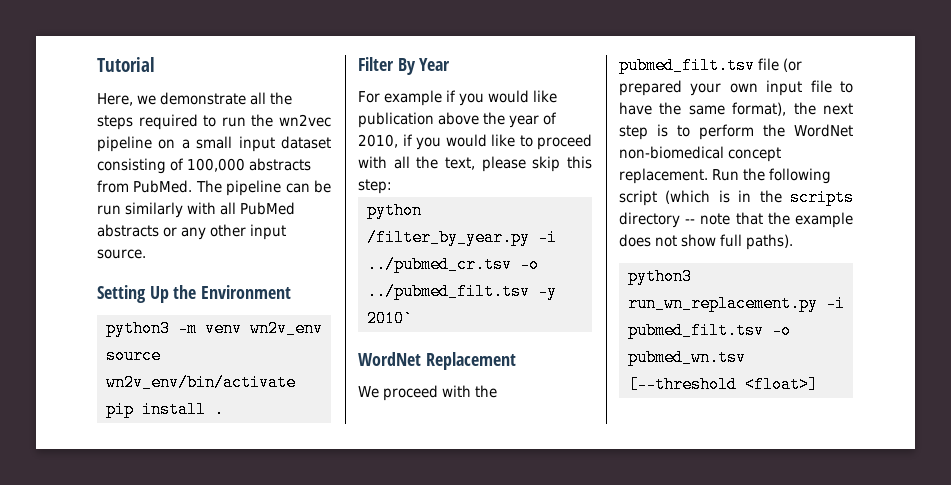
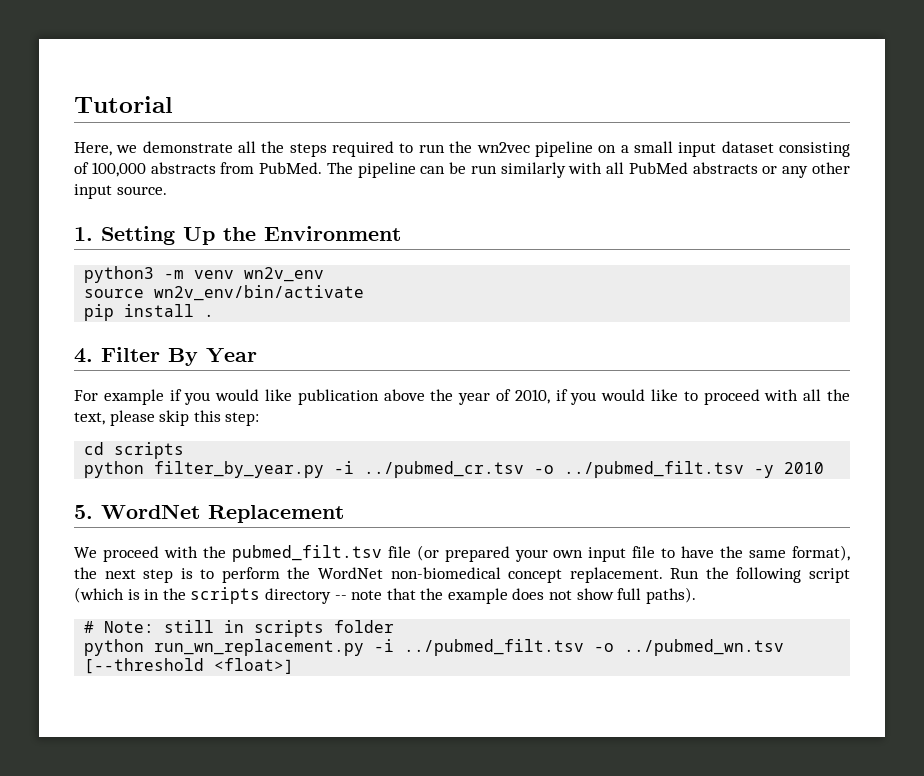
- Setting Up the Environment
+ 1. Setting Up the Environment
- Filter By Year
+ 4. Filter By Year
- python /filter_by_year.py -i ../pubmed_cr.tsv -o ../pubmed_filt.tsv -y 2010`
- WordNet Replacement
+ cd scripts
+ python filter_by_year.py -i ../pubmed_cr.tsv -o ../pubmed_filt.tsv -y 2010
+ 5. WordNet Replacement
- python3 run_wn_replacement.py -i pubmed_filt.tsv -o pubmed_wn.tsv [--threshold <float>]
+ # Note: still in scripts folder
+ python run_wn_replacement.py -i ../pubmed_filt.tsv -o ../pubmed_wn.tsv [--threshold <float>]

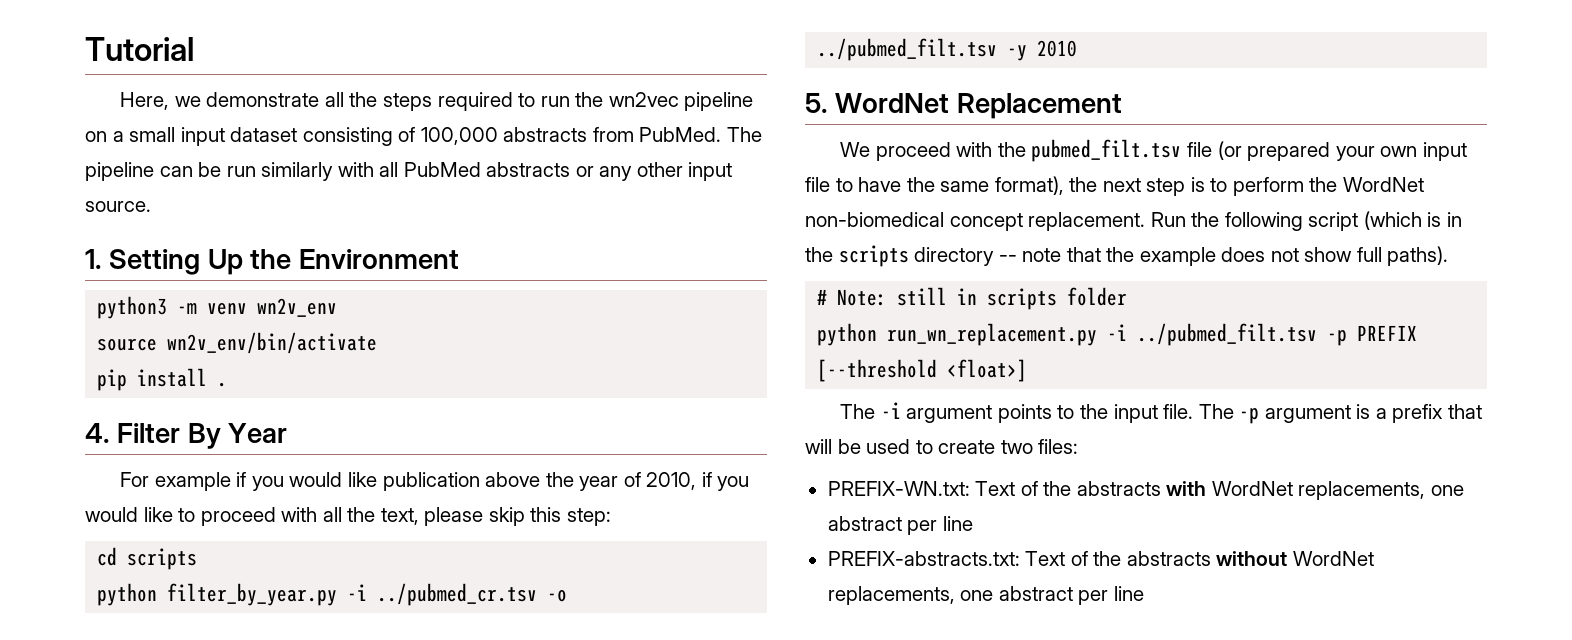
- python run_wn_replacement.py -i ../pubmed_filt.tsv -o ../pubmed_wn.tsv [--threshold <float>]
+ python run_wn_replacement.py -i ../pubmed_filt.tsv -p PREFIX [--threshold <float>]
+ The -i argument points to the input file. The -p argument is a prefix that will be used to create two files:
+ PREFIX-WN.txt: Text of the abstracts with WordNet replacements, one abstract per line
+ PREFIX-abstracts.txt: Text of the abstracts without WordNet replacements, one abstract per line

